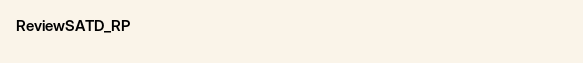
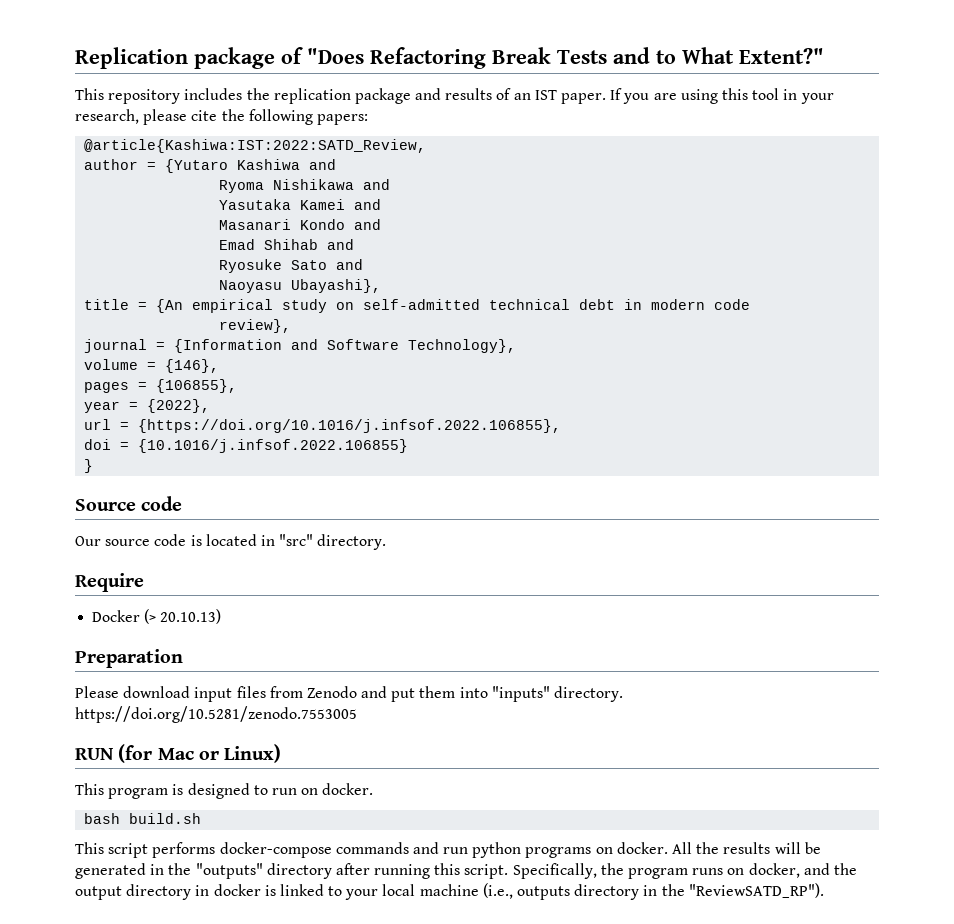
- ReviewSATD_RP
+ Replication package of "Does Refactoring Break Tests and to What Extent?"
+ This repository includes the replication package and results of an IST paper. If you are using this tool in your research, please cite the following papers:
+ @article{Kashiwa:IST:2022:SATD_Review,
+ author = {Yutaro Kashiwa and
+ Ryoma Nishikawa and
+ Yasutaka Kamei and
+ Masanari Kondo and
+ Emad Shihab and
+ Ryosuke Sato and
+ Naoyasu Ubayashi},
+ title = {An empirical study on self-admitted technical debt in modern code
+ review},
+ journal = {Information and Software Technology},
+ volume = {146},
+ pages = {106855},
+ year = {2022},
+ url = {https://doi.org/10.1016/j.infsof.2022.106855},
+ doi = {10.1016/j.infsof.2022.106855}
+ }
+ Source code
+ Our source code is located in "src" directory.
+ Require
+ Docker (> 20.10.13)
+ Preparation
+ Please download input files from Zenodo and put them into "inputs" directory. https://doi.org/10.5281/zenodo.7553005
+ RUN (for Mac or Linux)
+ This program is designed to run on docker.
+ bash build.sh
+ This script performs docker-compose commands and run python programs on docker. All the results will be generated in the "outputs" directory after running this script. Specifically, the program runs on docker, and the output directory in docker is linked to your local machine (i.e., outputs directory in the "ReviewSATD_RP").

